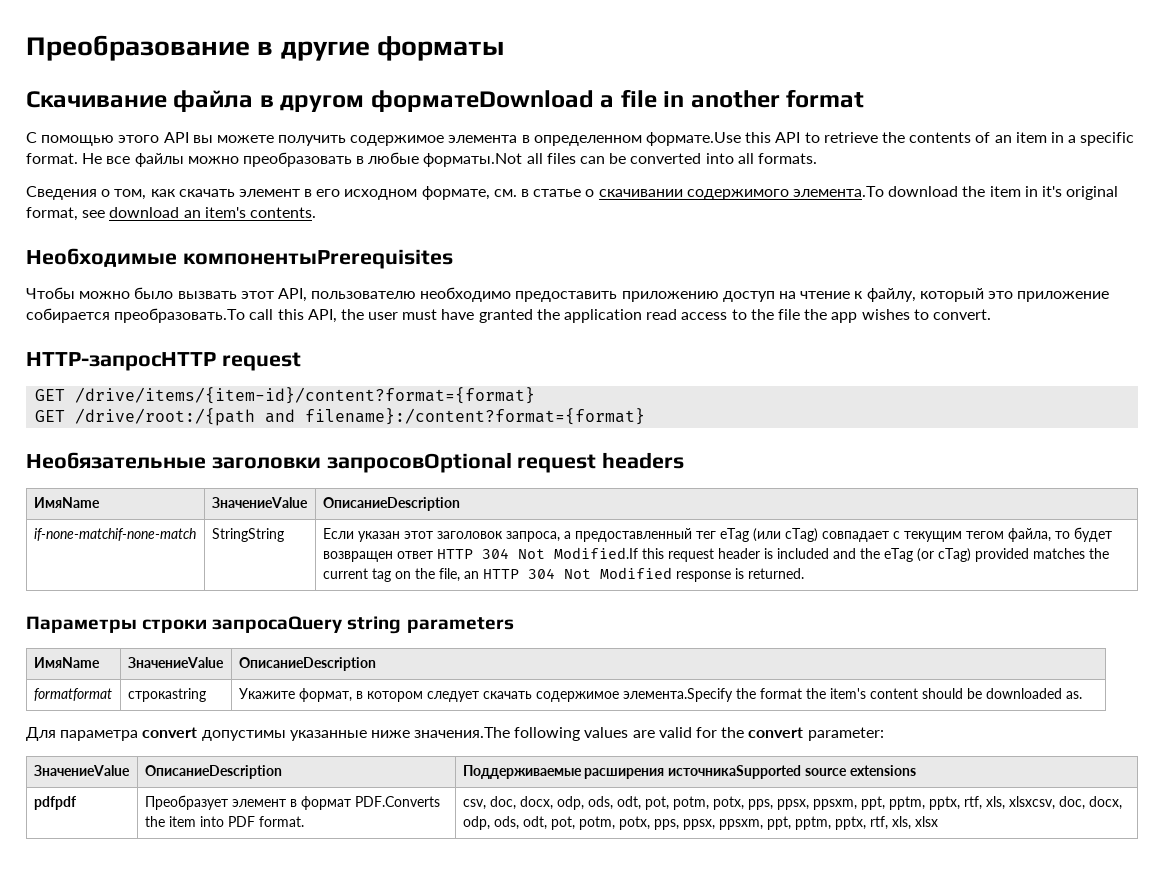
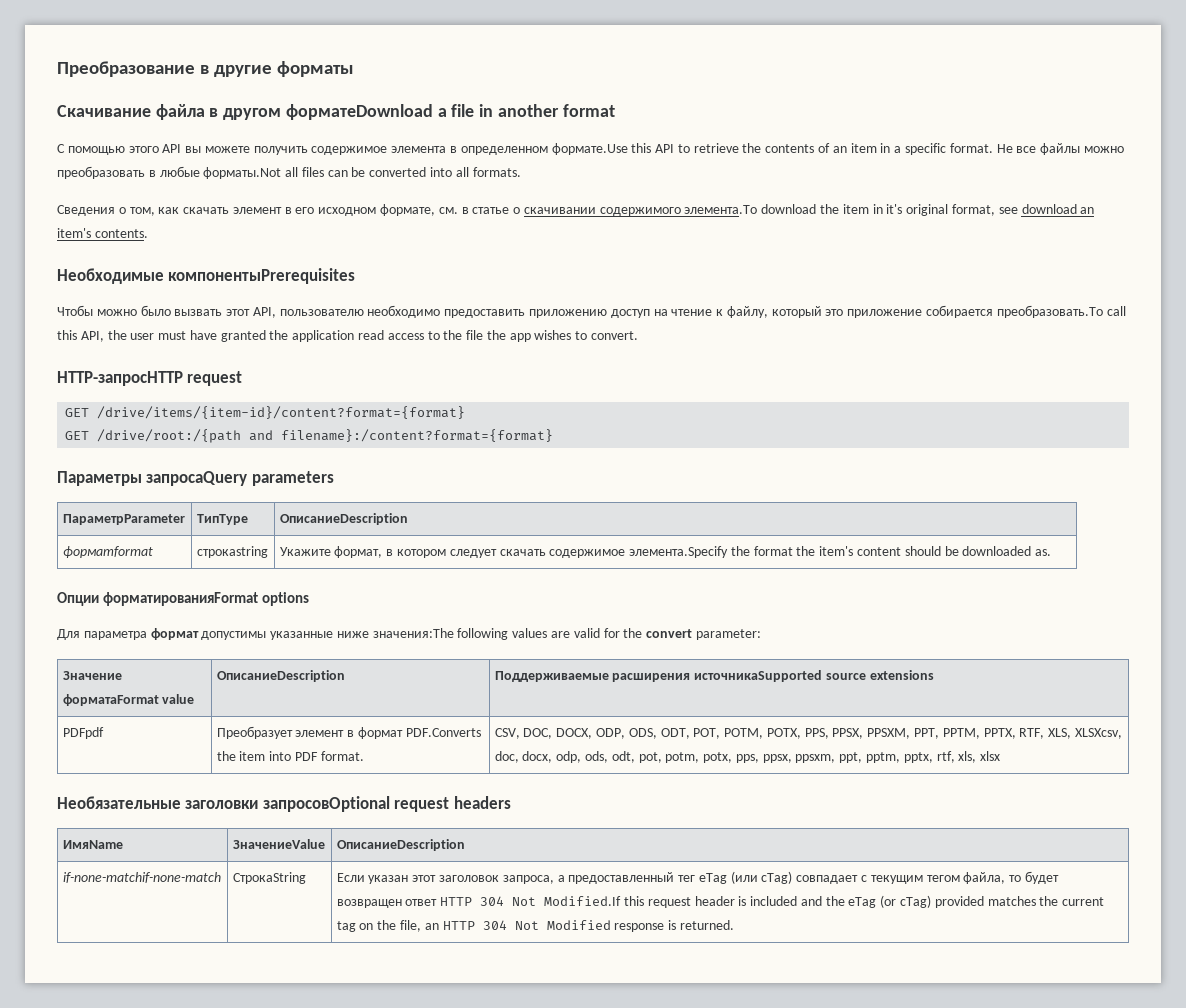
+ Параметры запросаQuery parameters
+ ПараметрParameter | ТипType | ОписаниеDescription
+ форматformat | строкаstring | Укажите формат, в котором следует скачать содержимое элемента.Specify the format the item's content should be downloaded as.
+ Опции форматированияFormat options
+ Для параметра формат допустимы указанные ниже значения:The following values are valid for the convert parameter:
+ Значение форматаFormat value | ОписаниеDescription | Поддерживаемые расширения источникаSupported source extensions
+ PDFpdf | Преобразует элемент в формат PDF.Converts the item into PDF format. | CSV, DOC, DOCX, ODP, ODS, ODT, POT, POTM, POTX, PPS, PPSX, PPSXM, PPT, PPTM, PPTX, RTF, XLS, XLSXcsv, doc, docx, odp, ods, odt, pot, potm, potx, pps, ppsx, ppsxm, ppt, pptm, pptx, rtf, xls, xlsx
- StringString
+ СтрокаString
- Параметры строки запросаQuery string parameters
- ИмяName | ЗначениеValue | ОписаниеDescription
- formatformat | строкаstring | Укажите формат, в котором следует скачать содержимое элемента.Specify the format the item's content should be downloaded as.
- Для параметра convert допустимы указанные ниже значения.The following values are valid for the convert parameter:
- ЗначениеValue | ОписаниеDescription | Поддерживаемые расширения источникаSupported source extensions
- pdfpdf | Преобразует элемент в формат PDF.Converts the item into PDF format. | csv, doc, docx, odp, ods, odt, pot, potm, potx, pps, ppsx, ppsxm, ppt, pptm, pptx, rtf, xls, xlsxcsv, doc, docx, odp, ods, odt, pot, potm, potx, pps, ppsx, ppsxm, ppt, pptm, pptx, rtf, xls, xlsx

